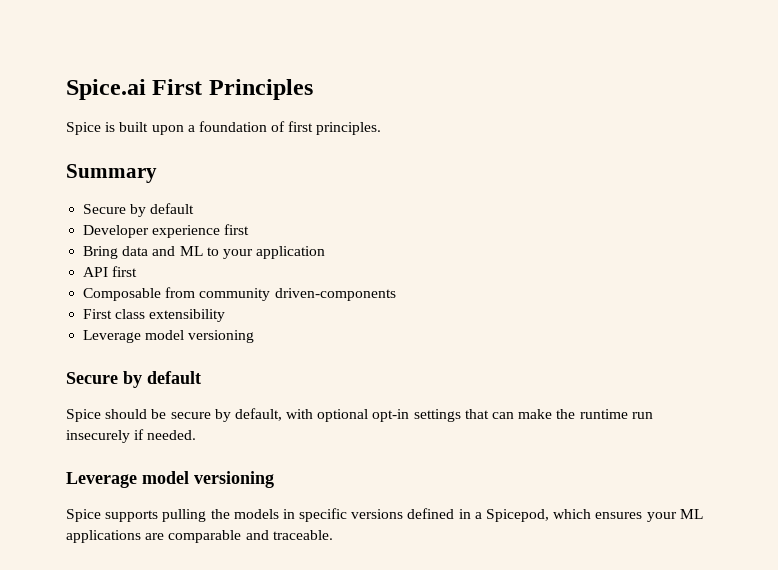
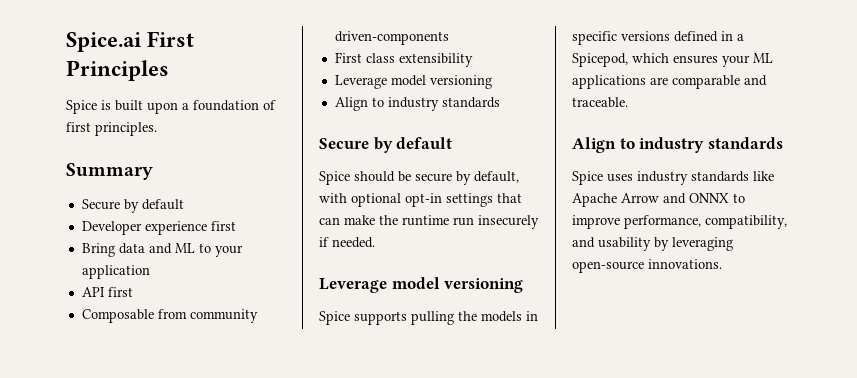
  First class extensibility
  Leverage model versioning
+ Align to industry standards
  Spice supports pulling the models in specific versions defined in a Spicepod, which ensures your ML applications are comparable and traceable.
+ Align to industry standards
+ Spice uses industry standards like Apache Arrow and ONNX to improve performance, compatibility, and usability by leveraging open-source innovations.

